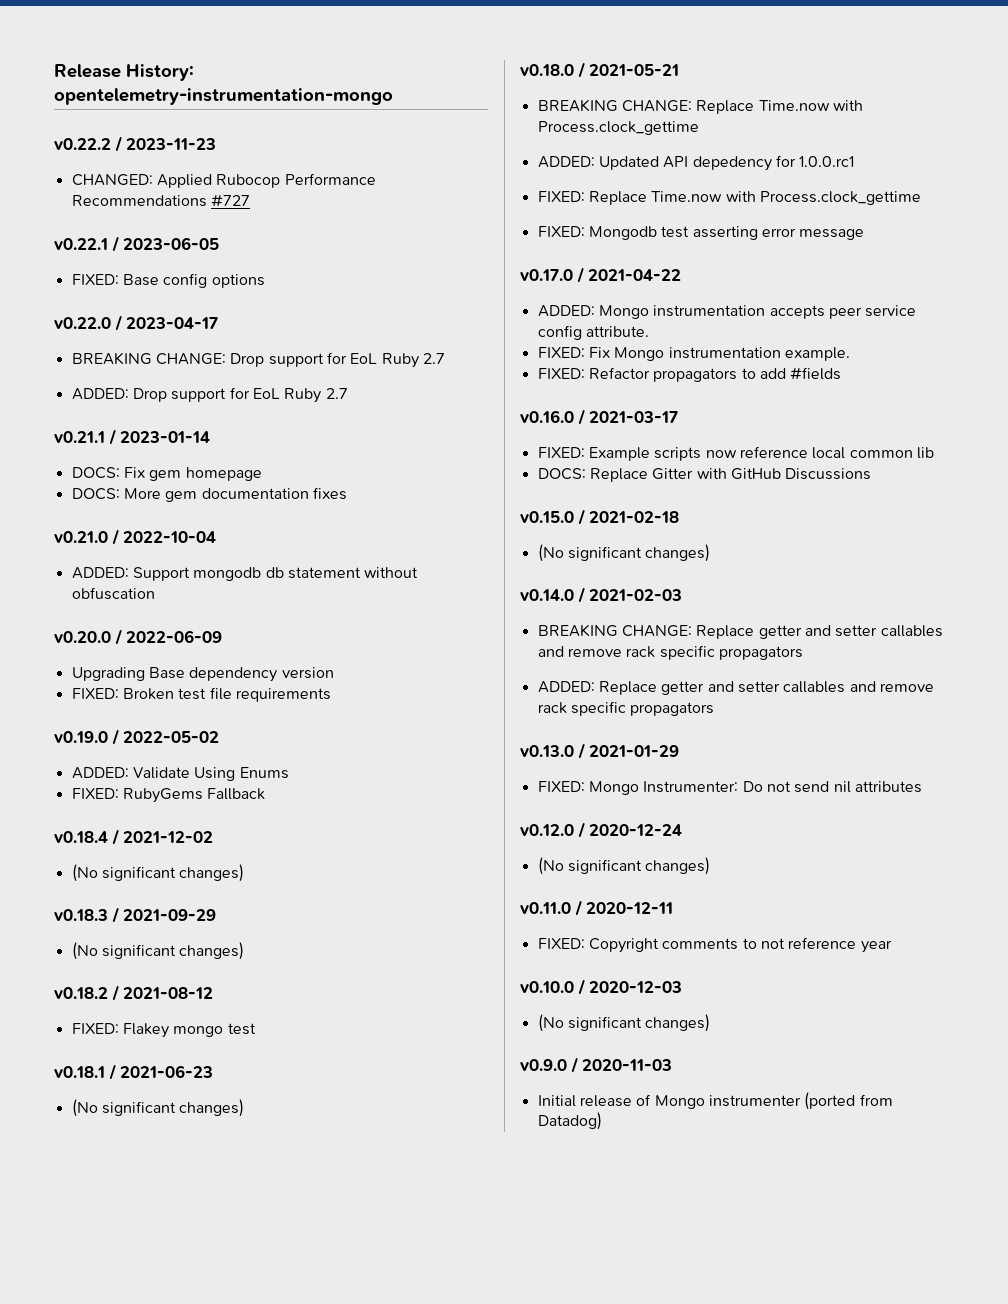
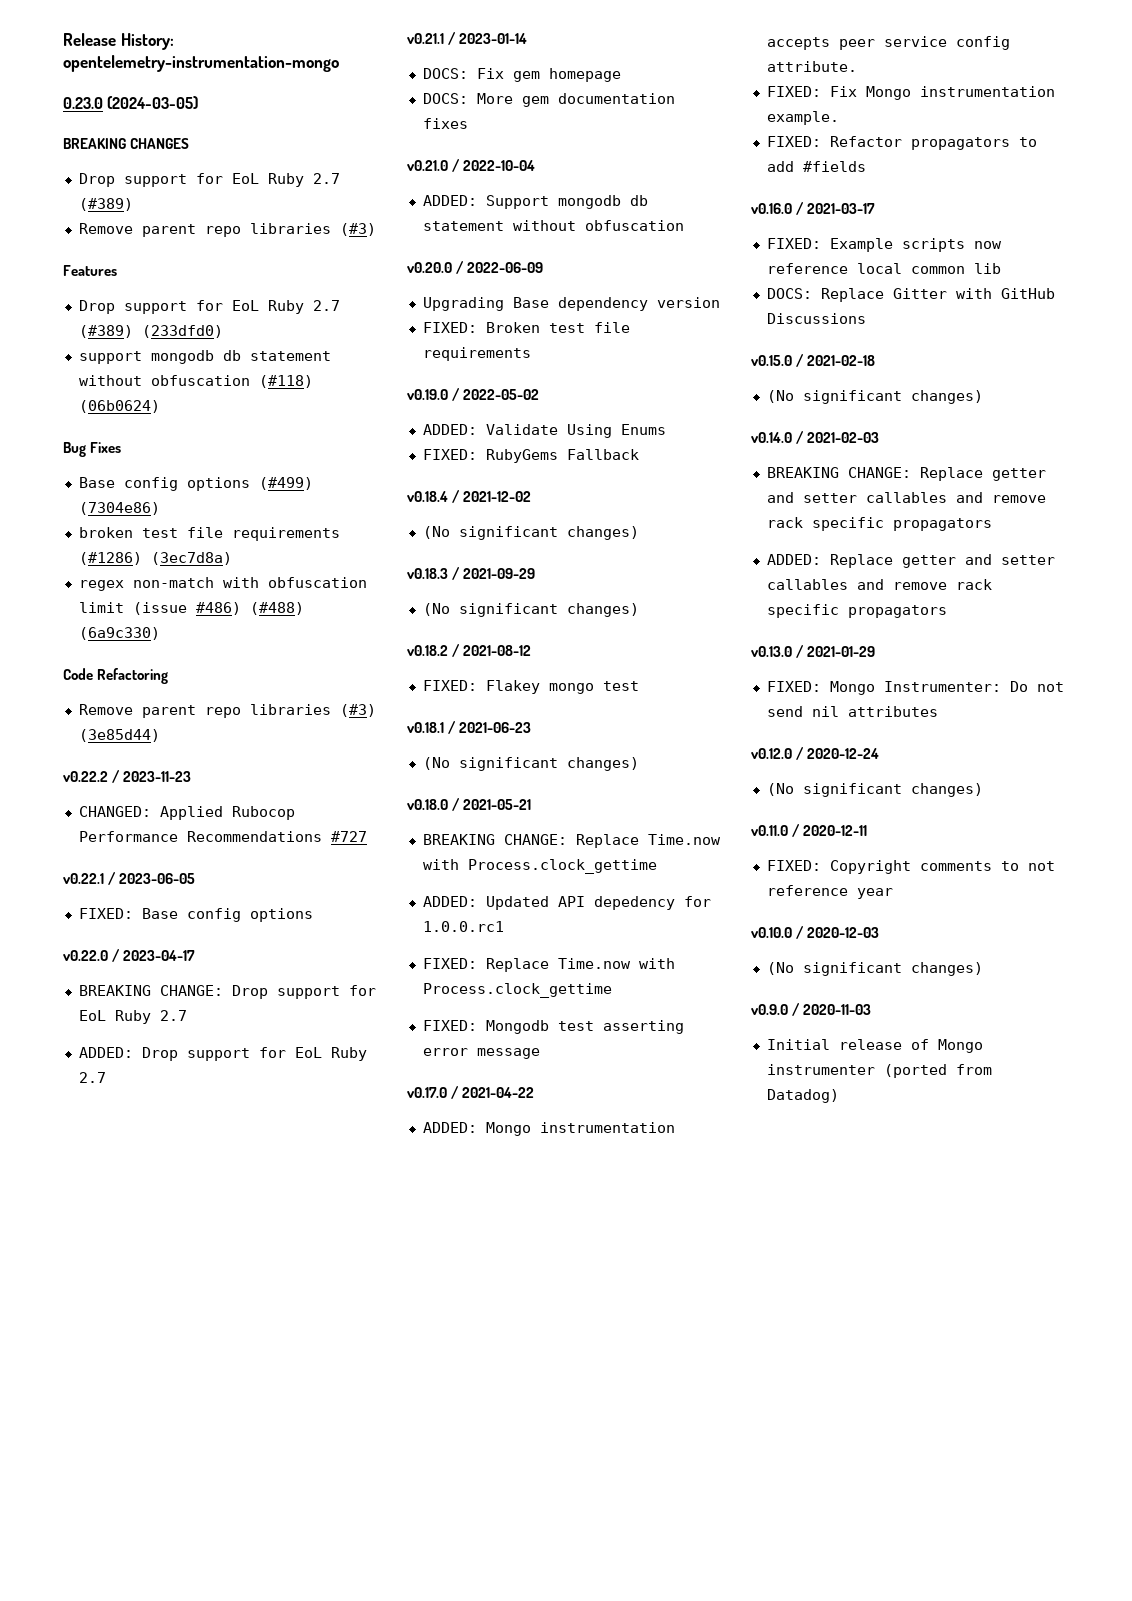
+ 0.23.0 (2024-03-05)
+ BREAKING CHANGES
+ Drop support for EoL Ruby 2.7 (#389)
+ Remove parent repo libraries (#3)
+ Features
+ Drop support for EoL Ruby 2.7 (#389) (233dfd0)
+ support mongodb db statement without obfuscation (#118) (06b0624)
+ Bug Fixes
+ Base config options (#499) (7304e86)
+ broken test file requirements (#1286) (3ec7d8a)
+ regex non-match with obfuscation limit (issue #486) (#488) (6a9c330)
+ Code Refactoring
+ Remove parent repo libraries (#3) (3e85d44)

